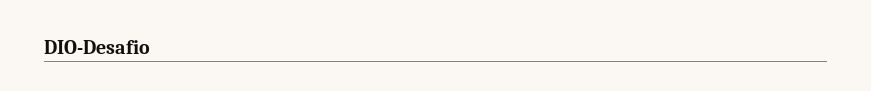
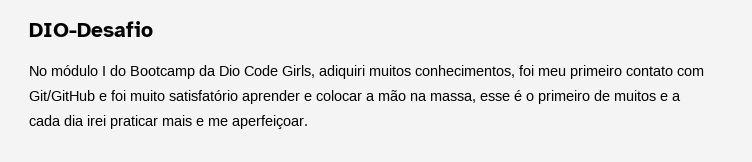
+ No módulo I do Bootcamp da Dio Code Girls, adiquiri muitos conhecimentos, foi meu primeiro contato com Git/GitHub e foi muito satisfatório aprender e colocar a mão na massa, esse é o primeiro de muitos e a cada dia irei praticar mais e me aperfeiçoar.

